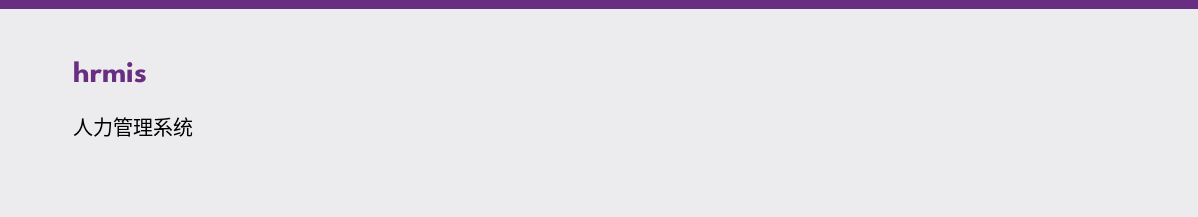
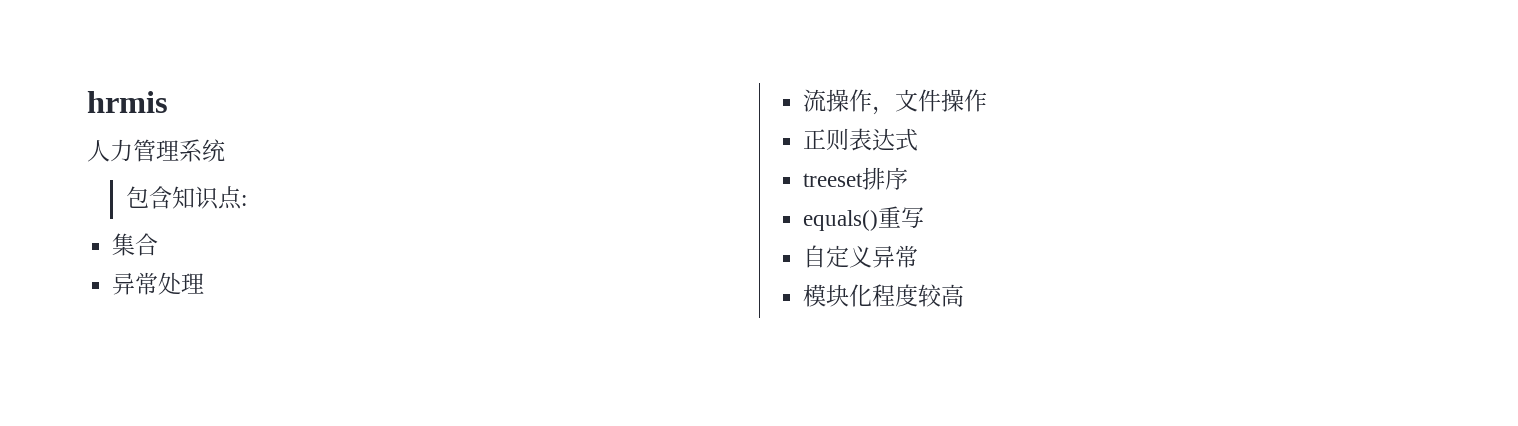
+ 包含知识点:
+ 集合
+ 异常处理
+ 流操作，文件操作
+ 正则表达式
+ treeset排序
+ equals()重写
+ 自定义异常
+ 模块化程度较高

